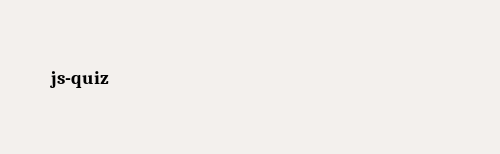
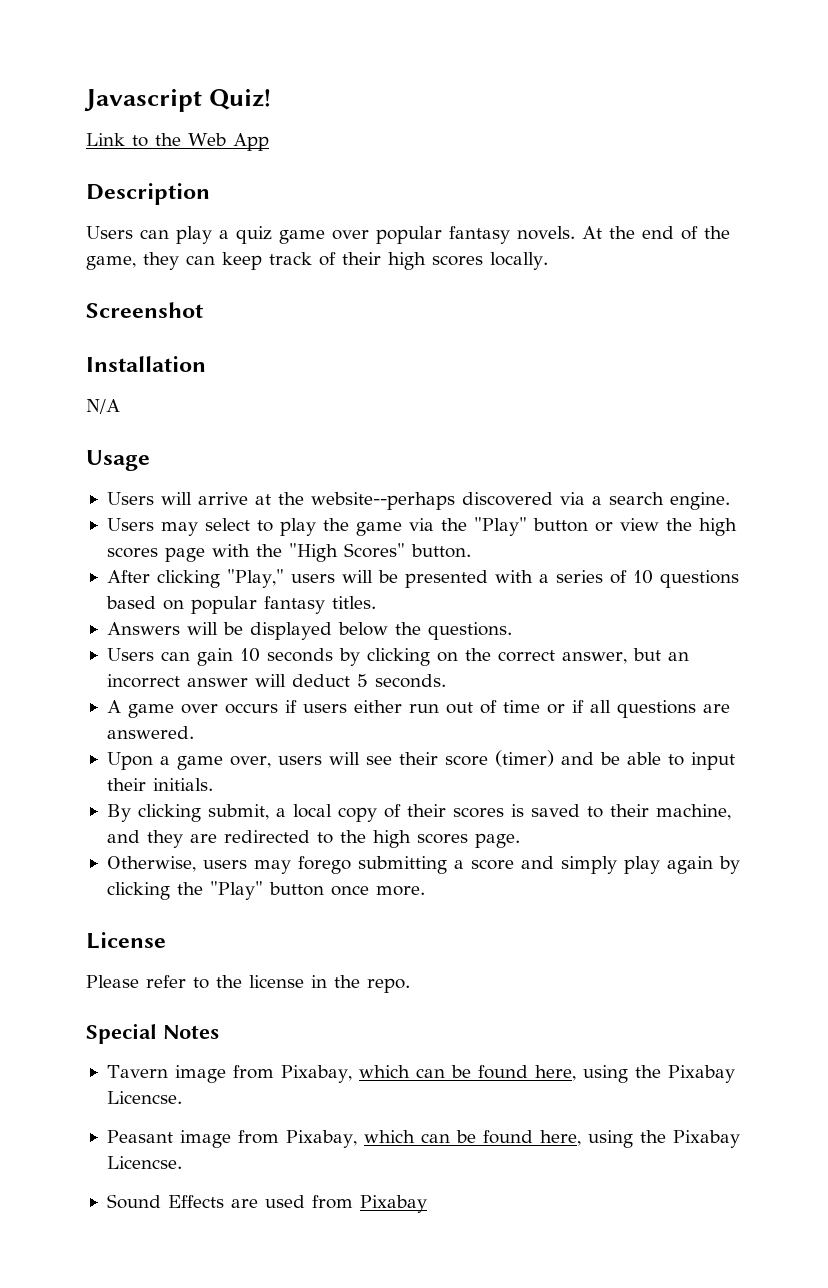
- js-quiz
+ Javascript Quiz!
+ Link to the Web App
+ Description
+ Users can play a quiz game over popular fantasy novels. At the end of the game, they can keep track of their high scores locally.
+ Screenshot
+ Installation
+ N/A
+ Usage
+ Users will arrive at the website--perhaps discovered via a search engine.
+ Users may select to play the game via the "Play" button or view the high scores page with the "High Scores" button.
+ After clicking "Play," users will be presented with a series of 10 questions based on popular fantasy titles.
+ Answers will be displayed below the questions.
+ Users can gain 10 seconds by clicking on the correct answer, but an incorrect answer will deduct 5 seconds.
+ A game over occurs if users either run out of time or if all questions are answered.
+ Upon a game over, users will see their score (timer) and be able to input their initials.
+ By clicking submit, a local copy of their scores is saved to their machine, and they are redirected to the high scores page.
+ Otherwise, users may forego submitting a score and simply play again by clicking the "Play" button once more.
+ License
+ Please refer to the license in the repo.
+ Special Notes
+ Tavern image from Pixabay, which can be found here, using the Pixabay Licencse.
+ Peasant image from Pixabay, which can be found here, using the Pixabay Licencse.
+ Sound Effects are used from Pixabay

